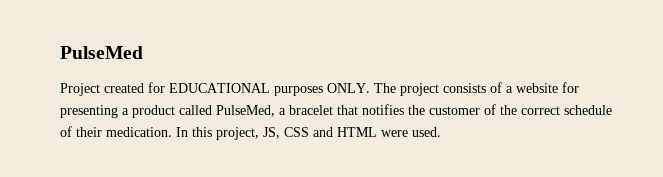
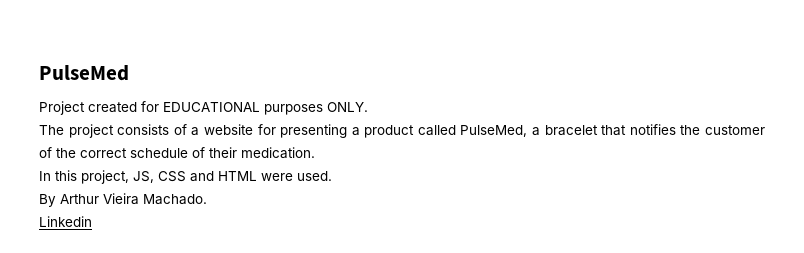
- Project created for EDUCATIONAL purposes ONLY. The project consists of a website for presenting a product called PulseMed, a bracelet that notifies the customer of the correct schedule of their medication. In this project, JS, CSS and HTML were used.
+ Project created for EDUCATIONAL purposes ONLY.
+ The project consists of a website for presenting a product called PulseMed, a bracelet that notifies the customer of the correct schedule of their medication.
+ In this project, JS, CSS and HTML were used.
+ By Arthur Vieira Machado.
+ Linkedin

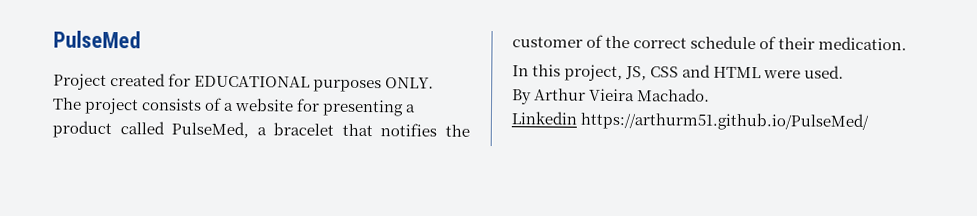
- Linkedin
+ Linkedin https://arthurm51.github.io/PulseMed/

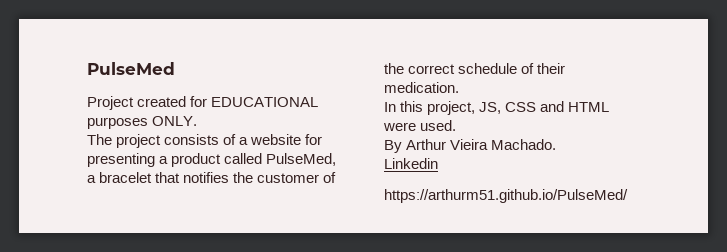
- Linkedin https://arthurm51.github.io/PulseMed/
+ Linkedin
+ https://arthurm51.github.io/PulseMed/

